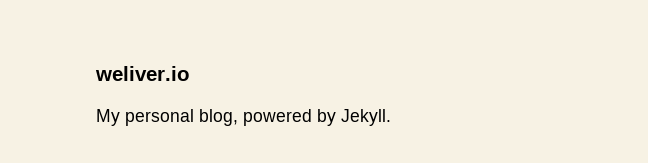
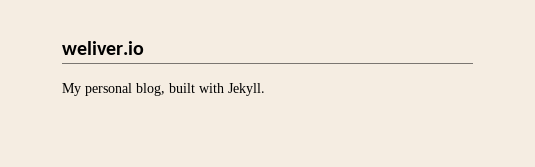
- My personal blog, powered by Jekyll.
+ My personal blog, built with Jekyll.

